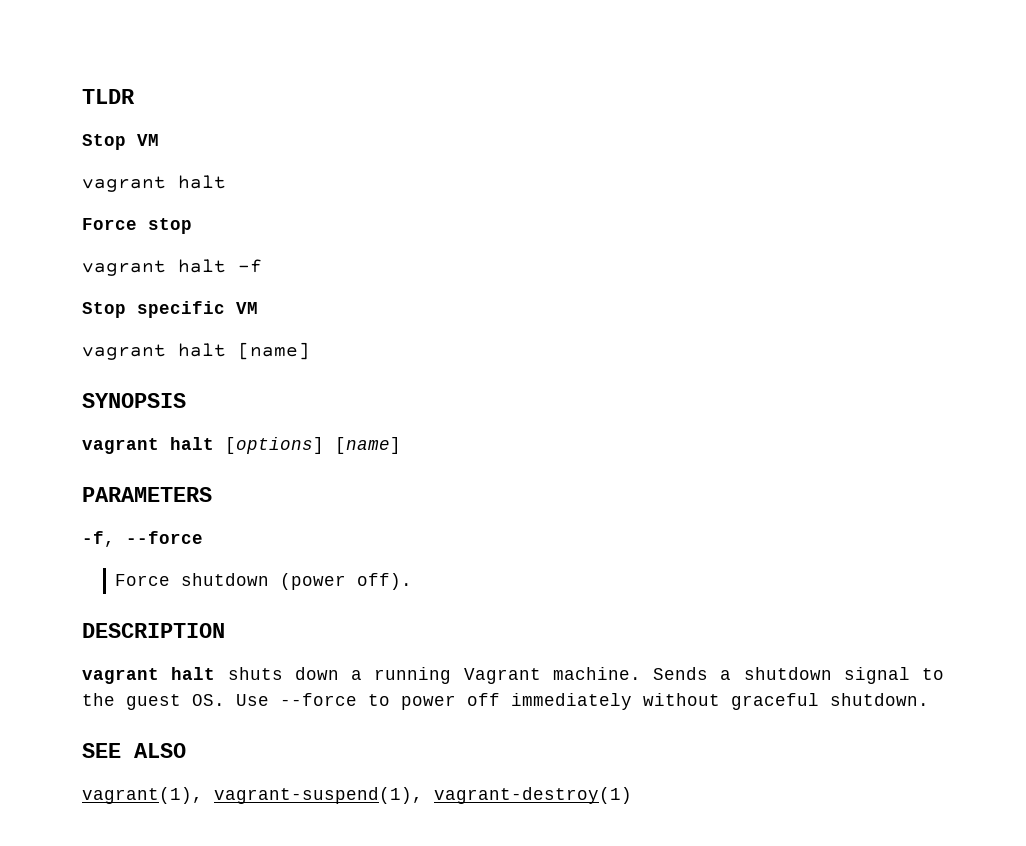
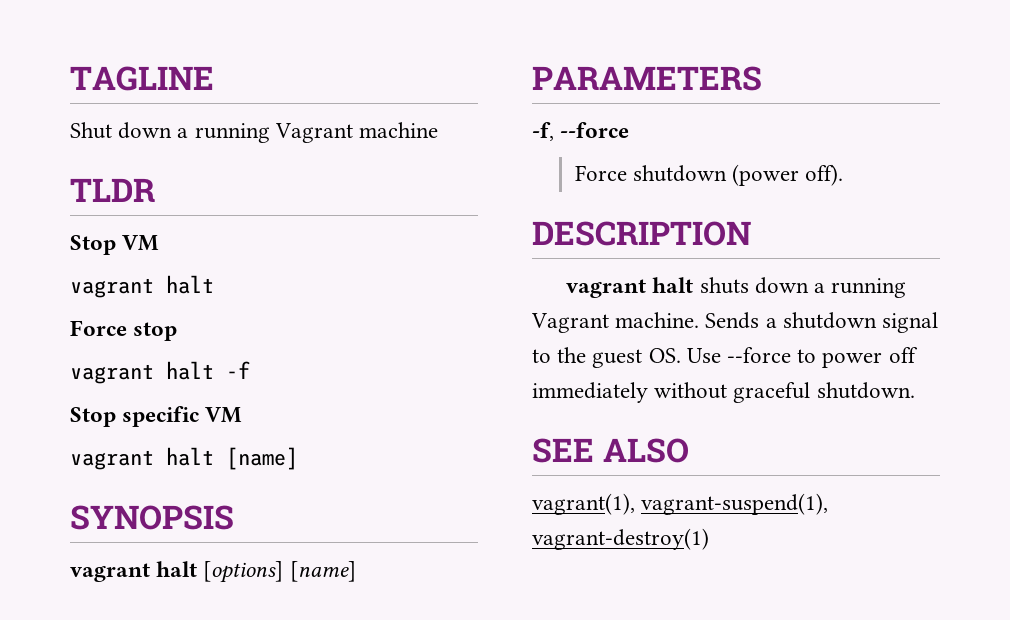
+ TAGLINE
+ Shut down a running Vagrant machine

